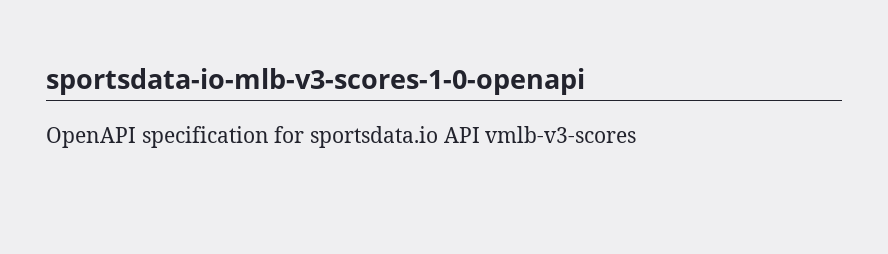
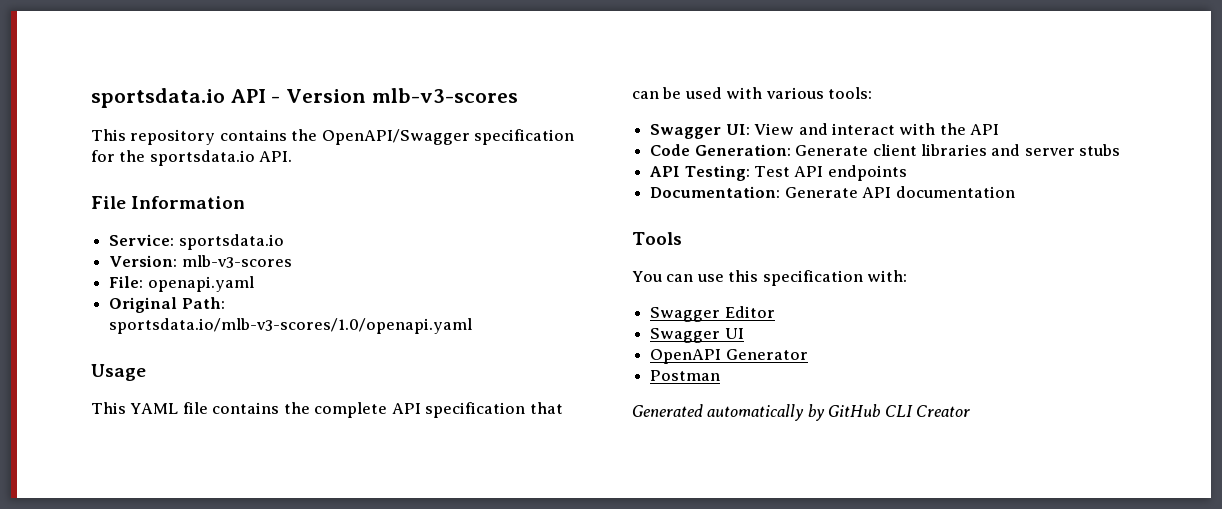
- sportsdata-io-mlb-v3-scores-1-0-openapi
- OpenAPI specification for sportsdata.io API vmlb-v3-scores
+ sportsdata.io API - Version mlb-v3-scores
+ This repository contains the OpenAPI/Swagger specification for the sportsdata.io API.
+ File Information
+ Service: sportsdata.io
+ Version: mlb-v3-scores
+ File: openapi.yaml
+ Original Path: sportsdata.io/mlb-v3-scores/1.0/openapi.yaml
+ Usage
+ This YAML file contains the complete API specification that can be used with various tools:
+ Swagger UI: View and interact with the API
+ Code Generation: Generate client libraries and server stubs
+ API Testing: Test API endpoints
+ Documentation: Generate API documentation
+ Tools
+ You can use this specification with:
+ Swagger Editor
+ Swagger UI
+ OpenAPI Generator
+ Postman
+ Generated automatically by GitHub CLI Creator

